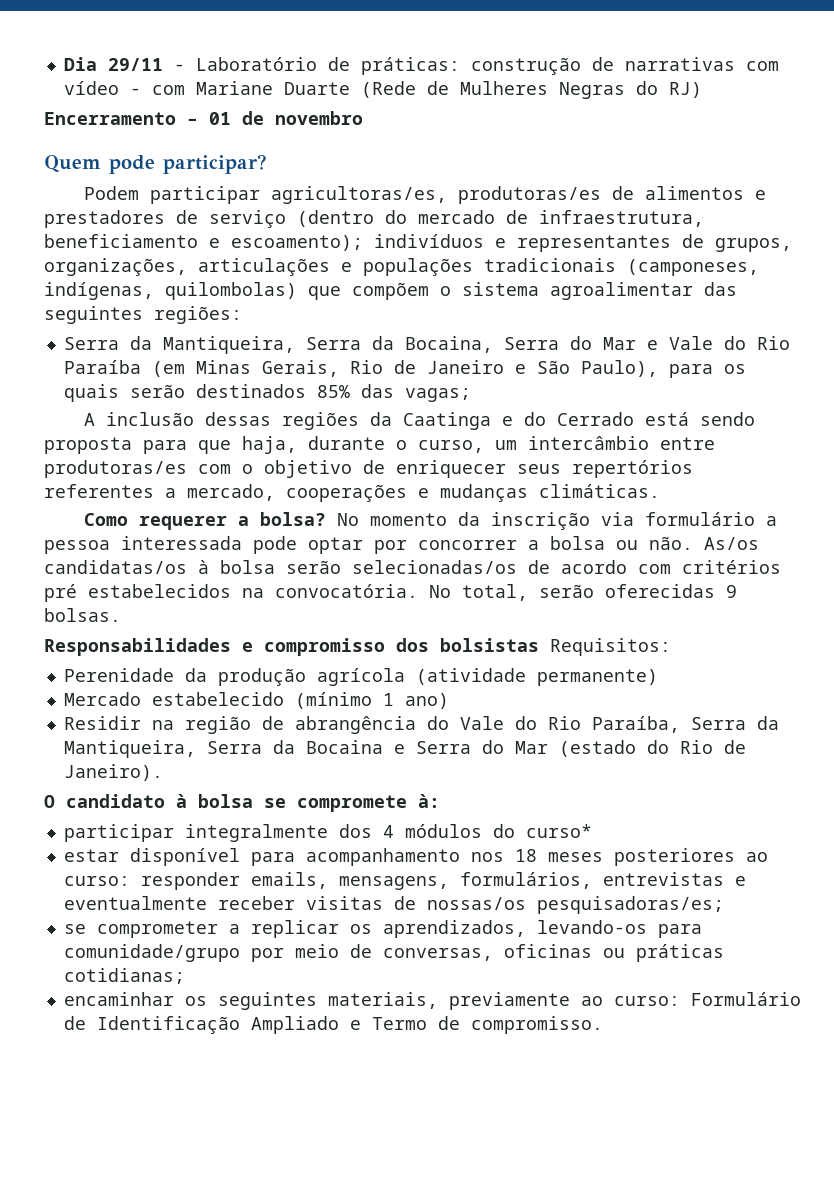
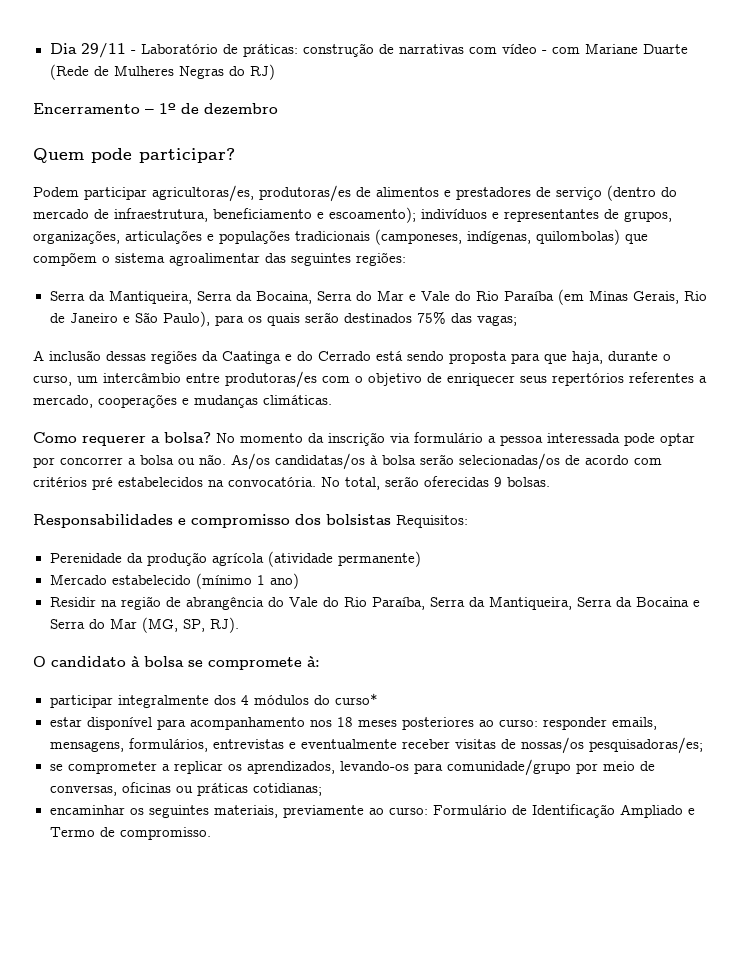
- Encerramento – 01 de novembro
+ Encerramento – 1º de dezembro
- Serra da Mantiqueira, Serra da Bocaina, Serra do Mar e Vale do Rio Paraíba (em Minas Gerais, Rio de Janeiro e São Paulo), para os quais serão destinados 85% das vagas;
+ Serra da Mantiqueira, Serra da Bocaina, Serra do Mar e Vale do Rio Paraíba (em Minas Gerais, Rio de Janeiro e São Paulo), para os quais serão destinados 75% das vagas;
- Residir na região de abrangência do Vale do Rio Paraíba, Serra da Mantiqueira, Serra da Bocaina e Serra do Mar (estado do Rio de Janeiro).
+ Residir na região de abrangência do Vale do Rio Paraíba, Serra da Mantiqueira, Serra da Bocaina e Serra do Mar (MG, SP, RJ).

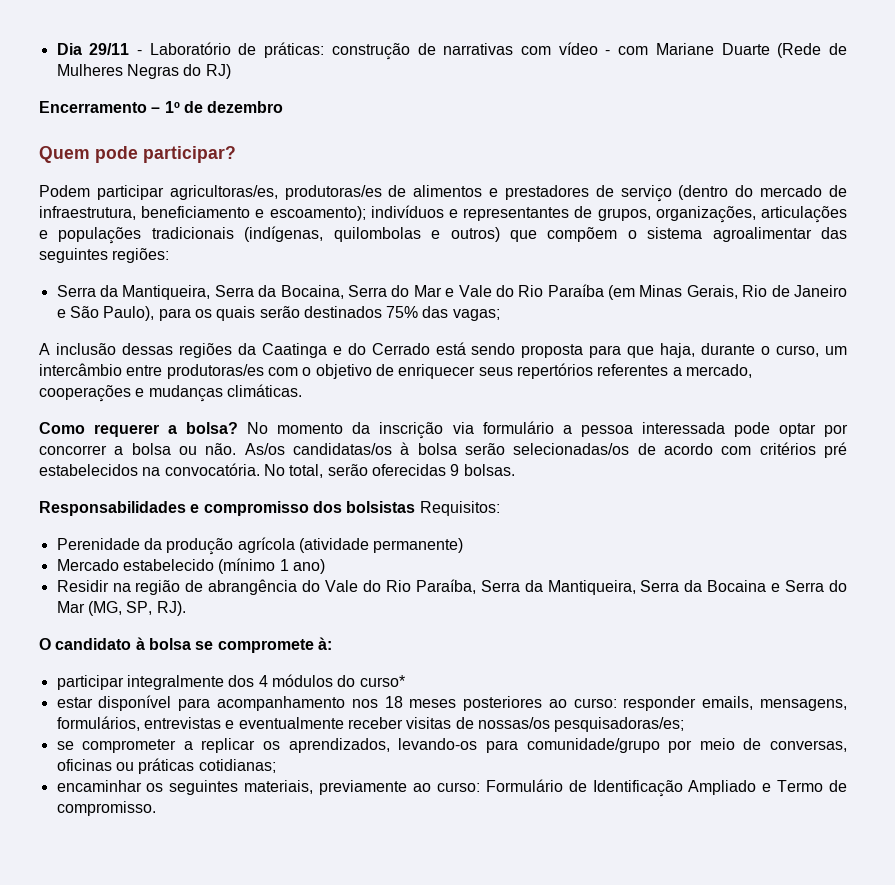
- Podem participar agricultoras/es, produtoras/es de alimentos e prestadores de serviço (dentro do mercado de infraestrutura, beneficiamento e escoamento); indivíduos e representantes de grupos, organizações, articulações e populações tradicionais (camponeses, indígenas, quilombolas) que compõem o sistema agroalimentar das seguintes regiões:
+ Podem participar agricultoras/es, produtoras/es de alimentos e prestadores de serviço (dentro do mercado de infraestrutura, beneficiamento e escoamento); indivíduos e representantes de grupos, organizações, articulações e populações tradicionais (indígenas, quilombolas e outros) que compõem o sistema agroalimentar das seguintes regiões:

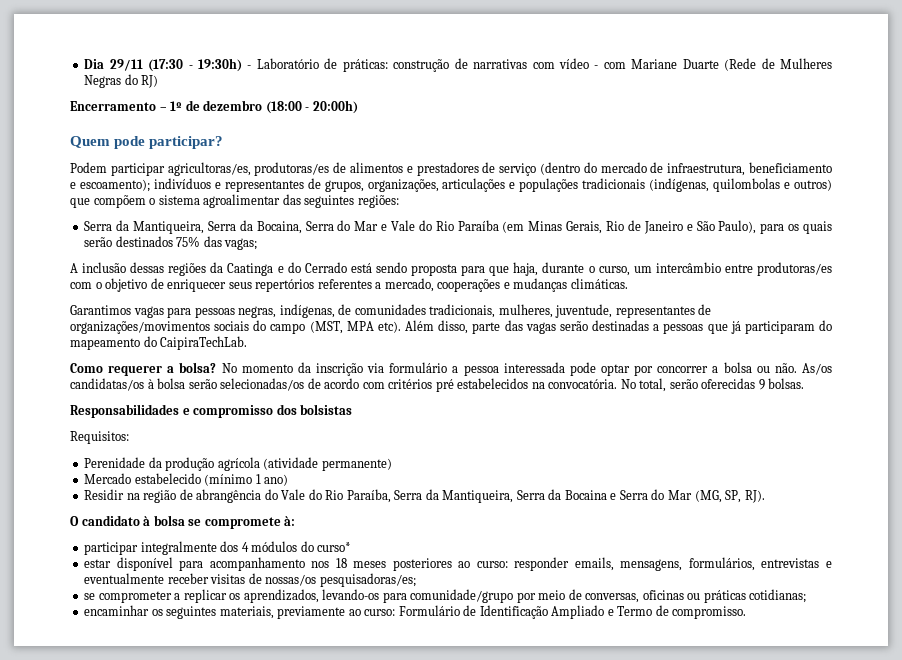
- Dia 29/11 - Laboratório de práticas: construção de narrativas com vídeo - com Mariane Duarte (Rede de Mulheres Negras do RJ)
+ Dia 29/11 (17:30 - 19:30h) - Laboratório de práticas: construção de narrativas com vídeo - com Mariane Duarte (Rede de Mulheres Negras do RJ)
- Encerramento – 1º de dezembro
+ Encerramento – 1º de dezembro (18:00 - 20:00h)
+ Garantimos vagas para pessoas negras, indígenas, de comunidades tradicionais, mulheres, juventude, representantes de organizações/movimentos sociais do campo (MST, MPA etc). Além disso, parte das vagas serão destinadas a pessoas que já participaram do mapeamento do CaipiraTechLab.
- Responsabilidades e compromisso dos bolsistas Requisitos:
+ Responsabilidades e compromisso dos bolsistas
+ Requisitos:

